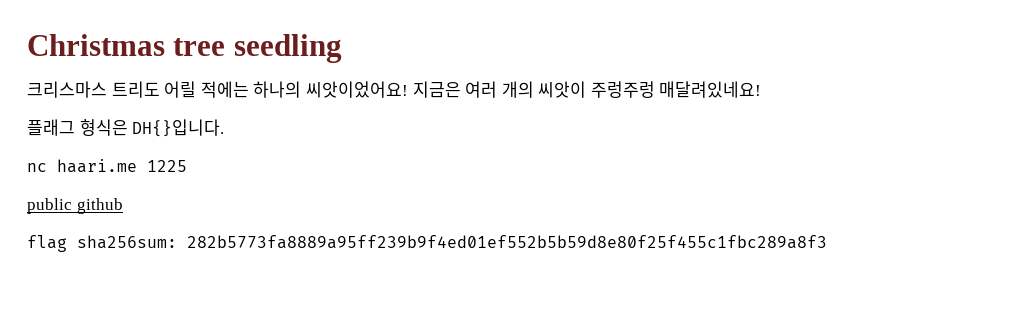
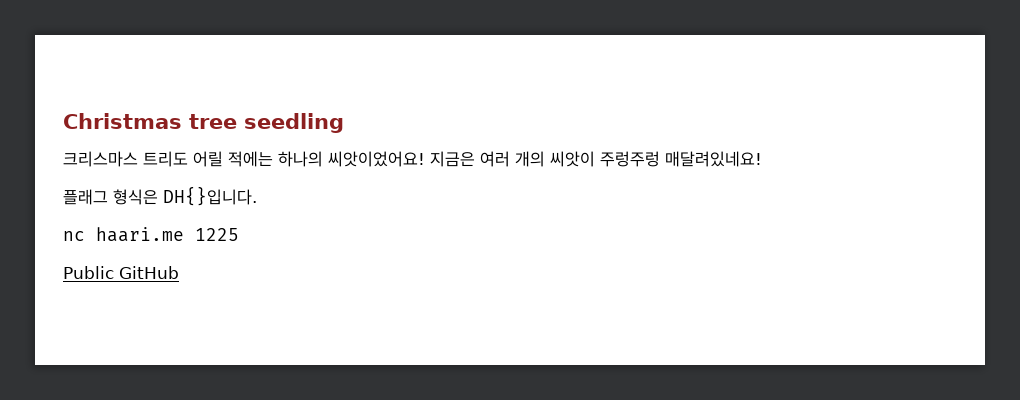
- public github
- flag sha256sum: 282b5773fa8889a95ff239b9f4ed01ef552b5b59d8e80f25f455c1fbc289a8f3
+ Public GitHub

